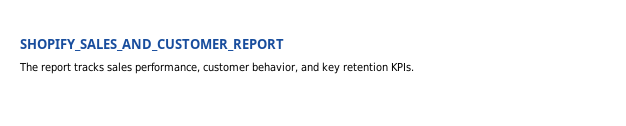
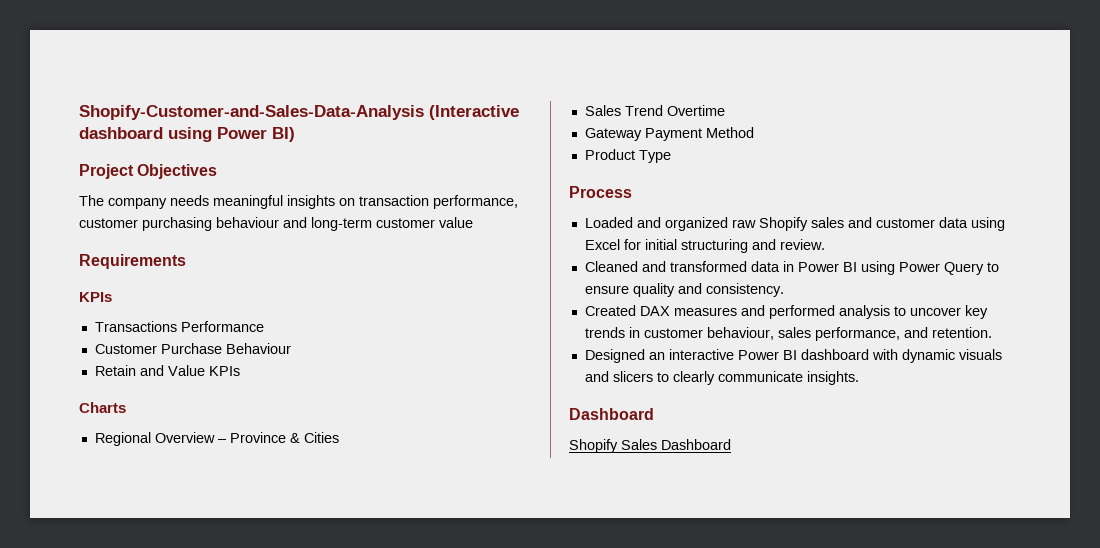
- SHOPIFY_SALES_AND_CUSTOMER_REPORT
- The report tracks sales performance, customer behavior, and key retention KPIs.
+ Shopify-Customer-and-Sales-Data-Analysis (Interactive dashboard using Power BI)
+ Project Objectives
+ The company needs meaningful insights on transaction performance, customer purchasing behaviour and long-term customer value
+ Requirements
+ KPIs
+ Transactions Performance
+ Customer Purchase Behaviour
+ Retain and Value KPIs
+ Charts
+ Regional Overview – Province & Cities
+ Sales Trend Overtime
+ Gateway Payment Method
+ Product Type
+ Process
+ Loaded and organized raw Shopify sales and customer data using Excel for initial structuring and review.
+ Cleaned and transformed data in Power BI using Power Query to ensure quality and consistency.
+ Created DAX measures and performed analysis to uncover key trends in customer behaviour, sales performance, and retention.
+ Designed an interactive Power BI dashboard with dynamic visuals and slicers to clearly communicate insights.
+ Dashboard
+ Shopify Sales Dashboard

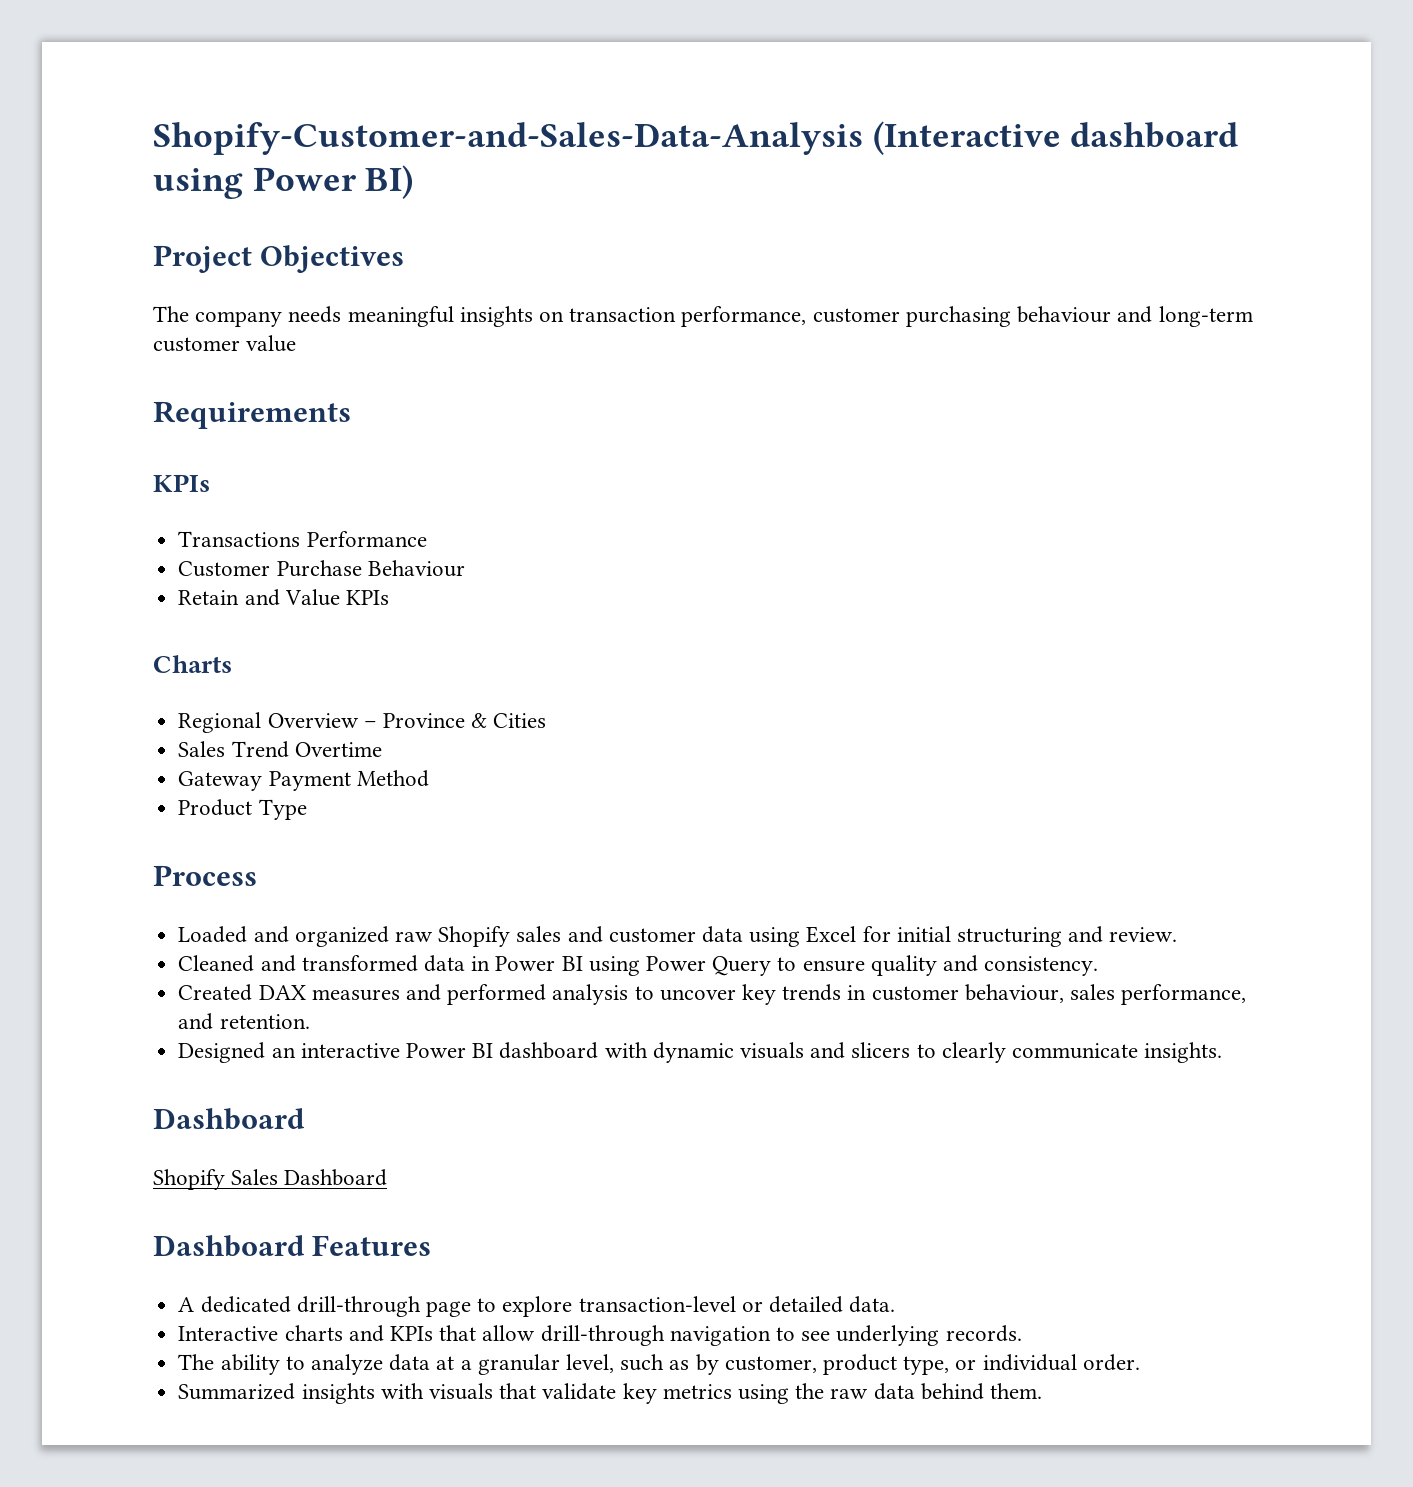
+ Dashboard Features
+ A dedicated drill-through page to explore transaction-level or detailed data.
+ Interactive charts and KPIs that allow drill-through navigation to see underlying records.
+ The ability to analyze data at a granular level, such as by customer, product type, or individual order.
+ Summarized insights with visuals that validate key metrics using the raw data behind them.

